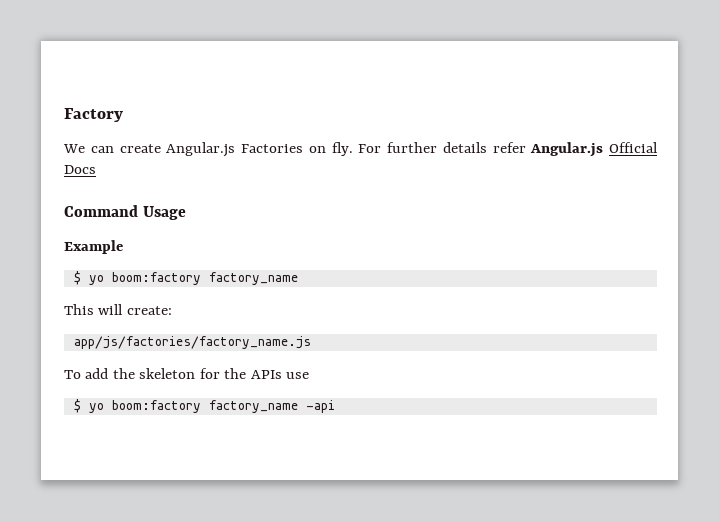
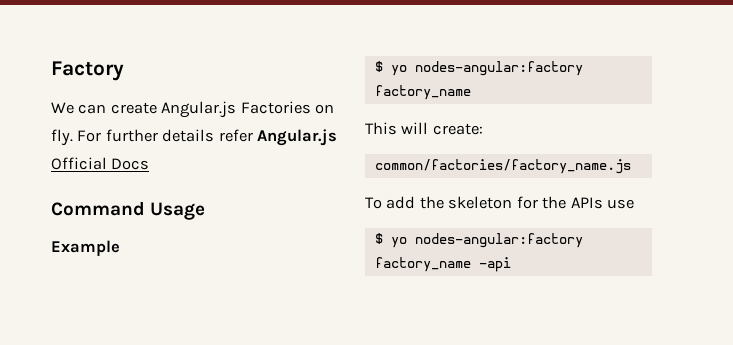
  Example
- $ yo boom:factory factory_name
+ $ yo nodes-angular:factory factory_name
- app/js/factories/factory_name.js
+ common/factories/factory_name.js
- $ yo boom:factory factory_name -api
+ $ yo nodes-angular:factory factory_name -api

